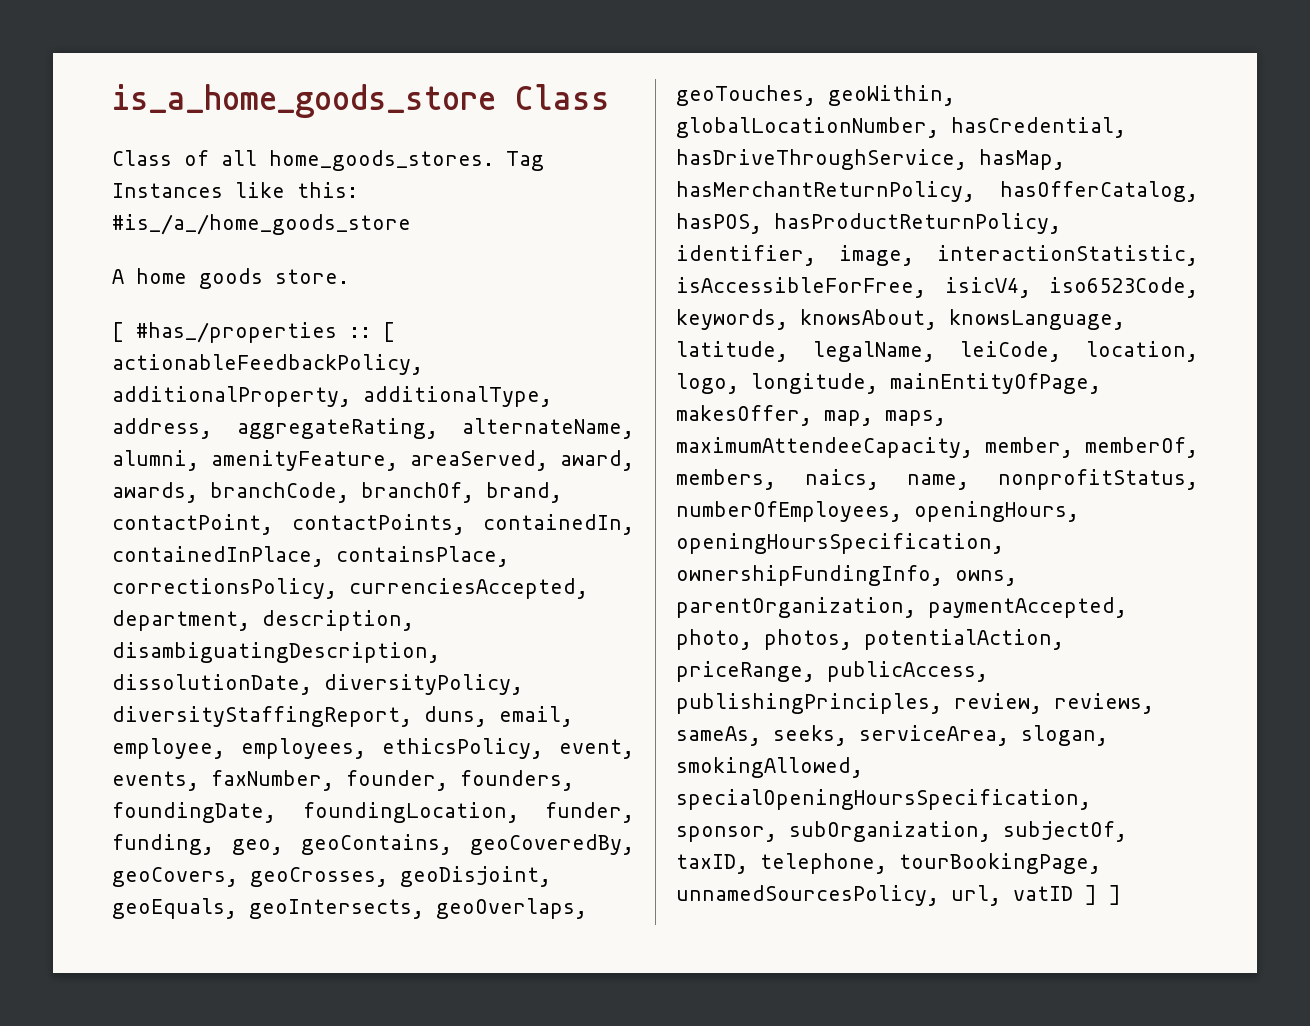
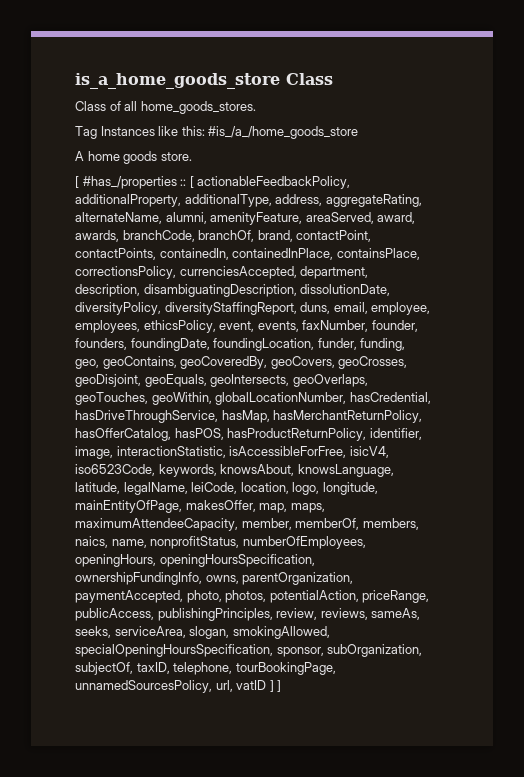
- Class of all home_goods_stores. Tag Instances like this: #is_/a_/home_goods_store
+ Class of all home_goods_stores.
+ Tag Instances like this: #is_/a_/home_goods_store

